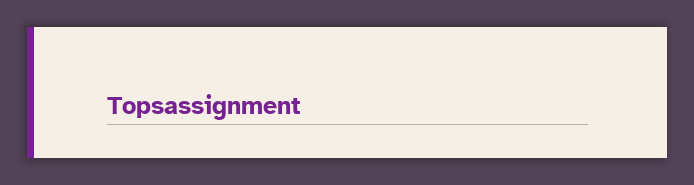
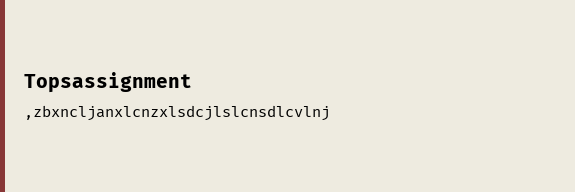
+ ,zbxncljanxlcnzxlsdcjlslcnsdlcvlnj

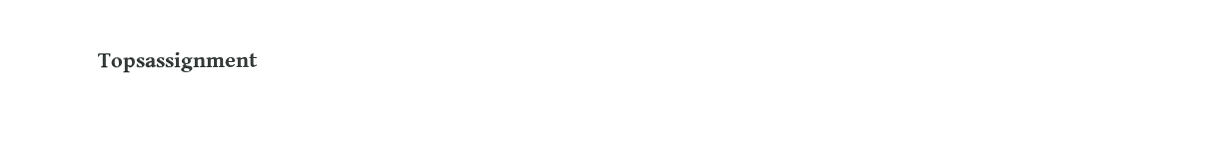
- ,zbxncljanxlcnzxlsdcjlslcnsdlcvlnj

